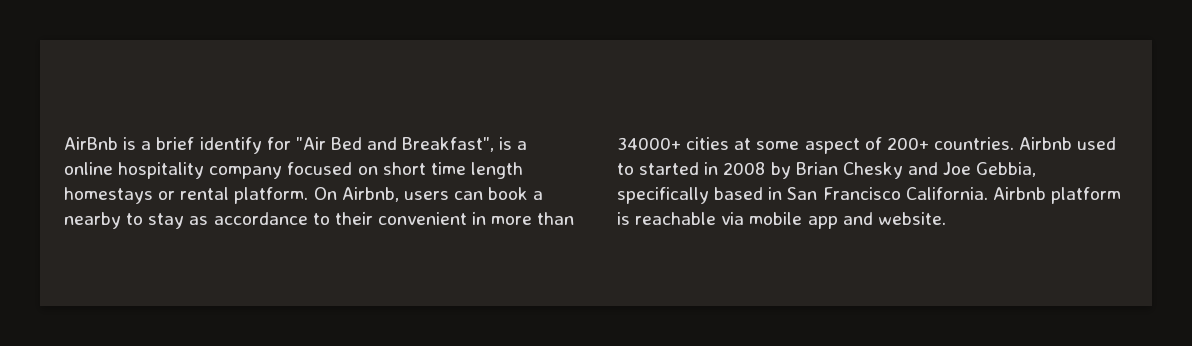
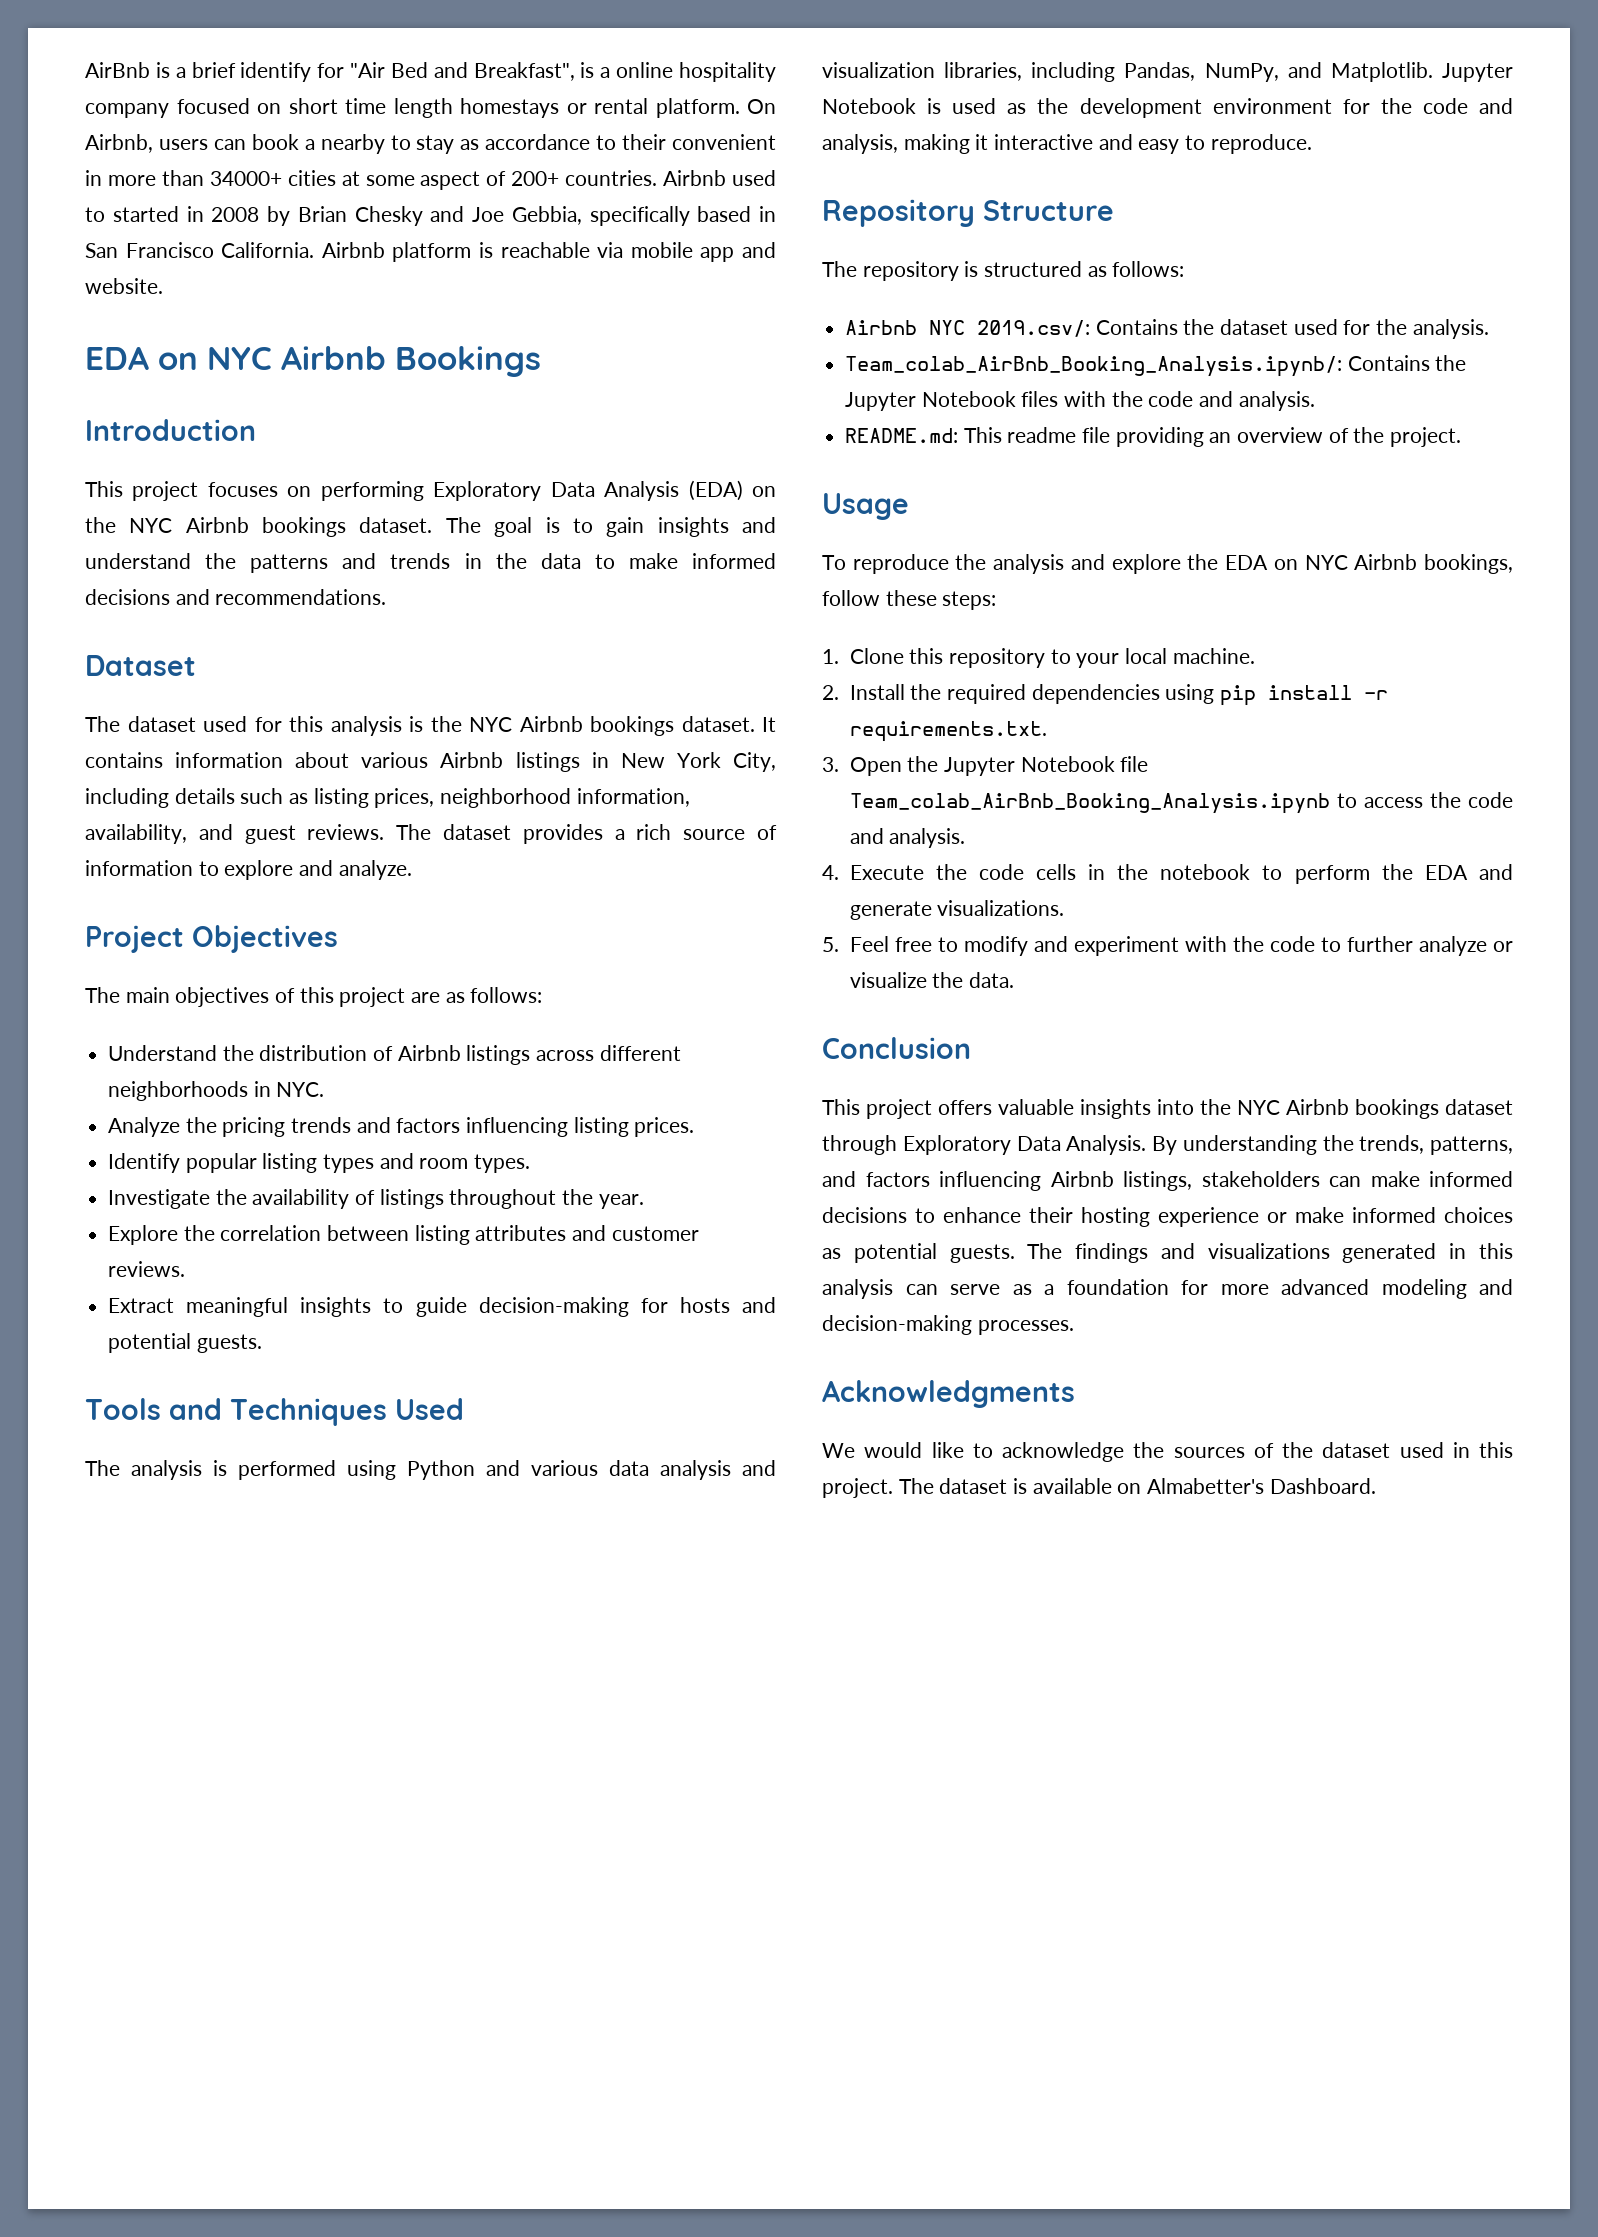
+ EDA on NYC Airbnb Bookings
+ Introduction
+ This project focuses on performing Exploratory Data Analysis (EDA) on the NYC Airbnb bookings dataset. The goal is to gain insights and understand the patterns and trends in the data to make informed decisions and recommendations.
+ Dataset
+ The dataset used for this analysis is the NYC Airbnb bookings dataset. It contains information about various Airbnb listings in New York City, including details such as listing prices, neighborhood information, availability, and guest reviews. The dataset provides a rich source of information to explore and analyze.
+ Project Objectives
+ The main objectives of this project are as follows:
+ Understand the distribution of Airbnb listings across different neighborhoods in NYC.
+ Analyze the pricing trends and factors influencing listing prices.
+ Identify popular listing types and room types.
+ Investigate the availability of listings throughout the year.
+ Explore the correlation between listing attributes and customer reviews.
+ Extract meaningful insights to guide decision-making for hosts and potential guests.
+ Tools and Techniques Used
+ The analysis is performed using Python and various data analysis and visualization libraries, including Pandas, NumPy, and Matplotlib. Jupyter Notebook is used as the development environment for the code and analysis, making it interactive and easy to reproduce.
+ Repository Structure
+ The repository is structured as follows:
+ Airbnb NYC 2019.csv/: Contains the dataset used for the analysis.
+ Team_colab_AirBnb_Booking_Analysis.ipynb/: Contains the Jupyter Notebook files with the code and analysis.
+ README.md: This readme file providing an overview of the project.
+ Usage
+ To reproduce the analysis and explore the EDA on NYC Airbnb bookings, follow these steps:
+ 1. Clone this repository to your local machine.
+ 2. Install the required dependencies using pip install -r requirements.txt.
+ 3. Open the Jupyter Notebook file Team_colab_AirBnb_Booking_Analysis.ipynb to access the code and analysis.
+ 4. Execute the code cells in the notebook to perform the EDA and generate visualizations.
+ 5. Feel free to modify and experiment with the code to further analyze or visualize the data.
+ Conclusion
+ This project offers valuable insights into the NYC Airbnb bookings dataset through Exploratory Data Analysis. By understanding the trends, patterns, and factors influencing Airbnb listings, stakeholders can make informed decisions to enhance their hosting experience or make informed choices as potential guests. The findings and visualizations generated in this analysis can serve as a foundation for more advanced modeling and decision-making processes.
+ Acknowledgments
+ We would like to acknowledge the sources of the dataset used in this project. The dataset is available on Almabetter's Dashboard.

